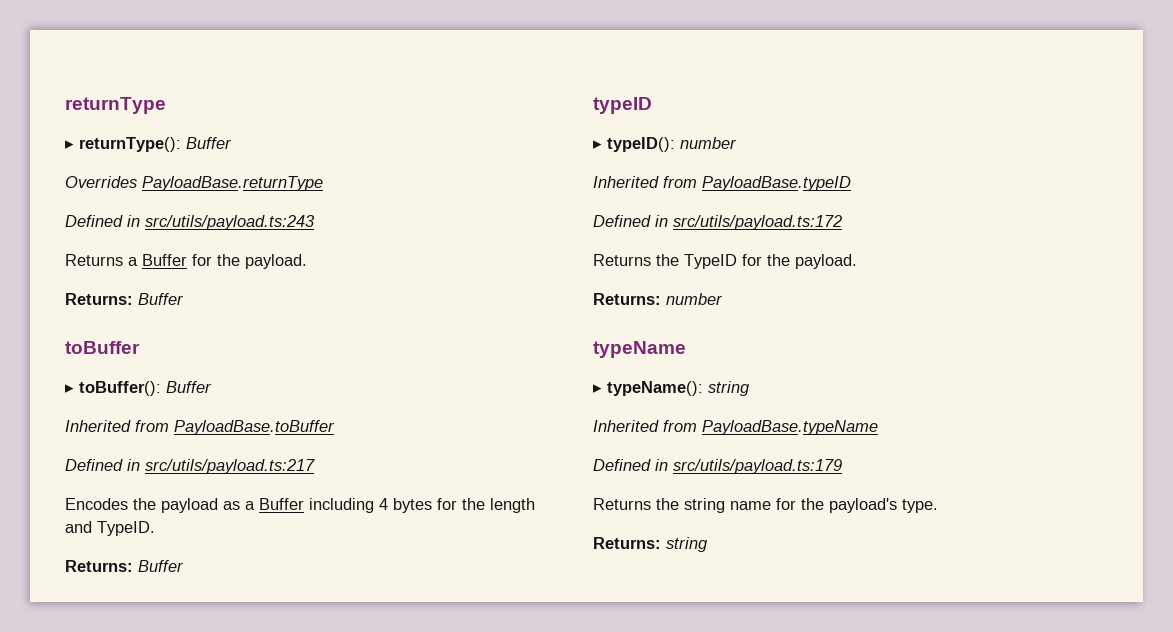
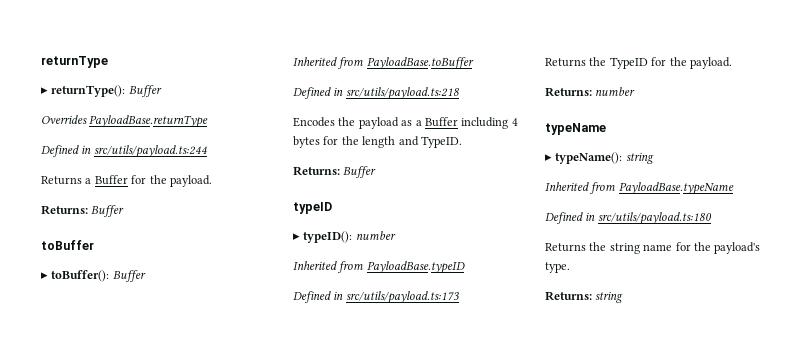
- Defined in src/utils/payload.ts:243
+ Defined in src/utils/payload.ts:244
- Defined in src/utils/payload.ts:217
+ Defined in src/utils/payload.ts:218
- Defined in src/utils/payload.ts:172
+ Defined in src/utils/payload.ts:173
- Defined in src/utils/payload.ts:179
+ Defined in src/utils/payload.ts:180

